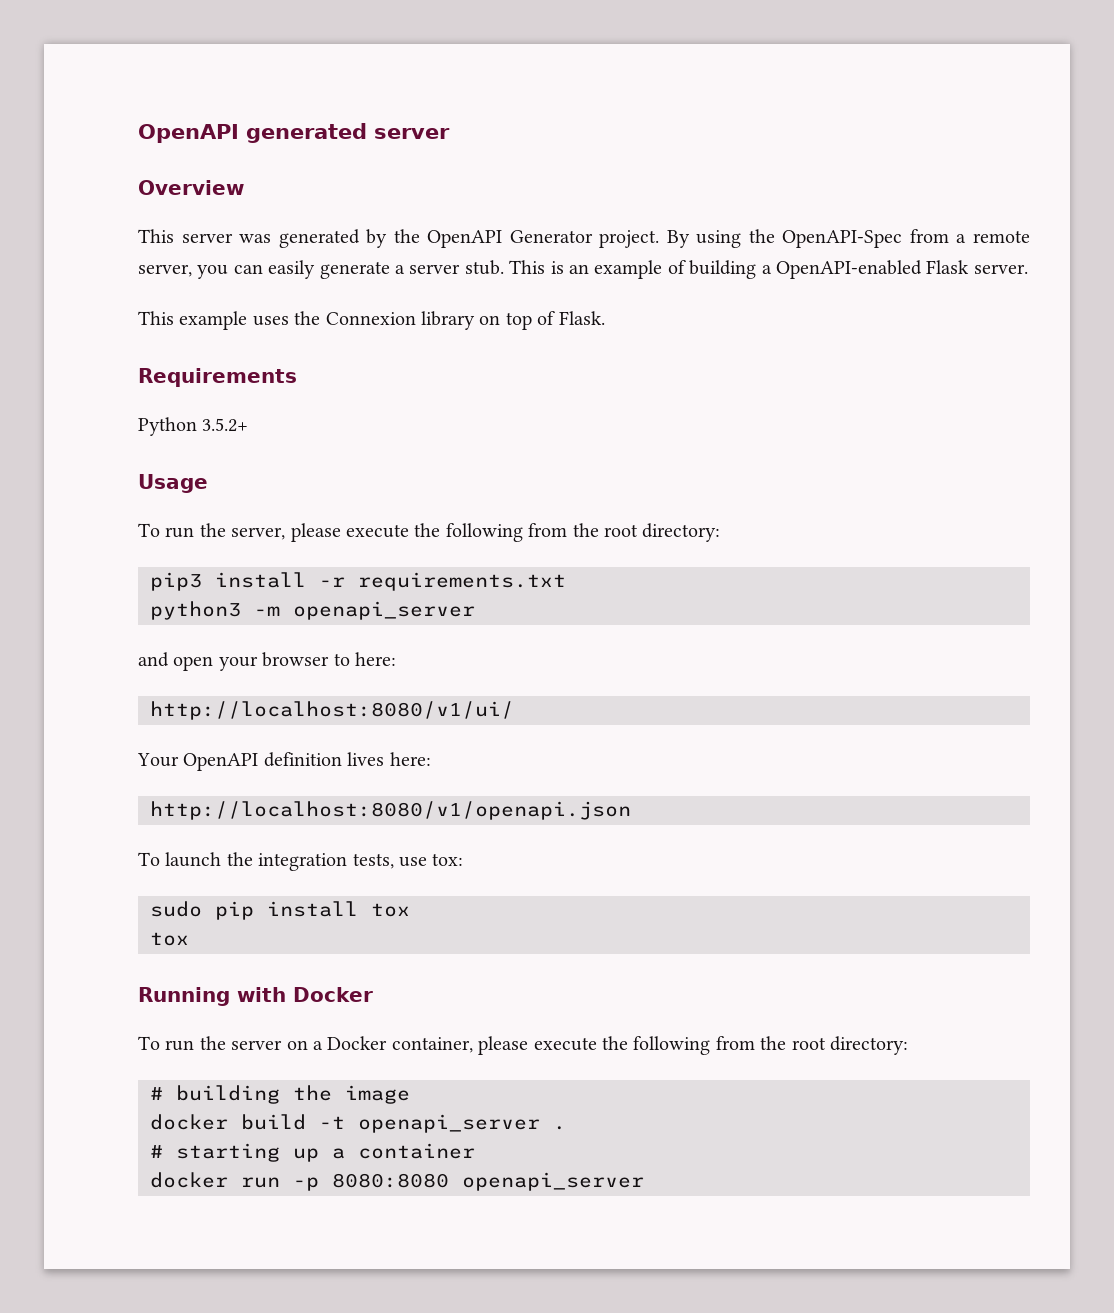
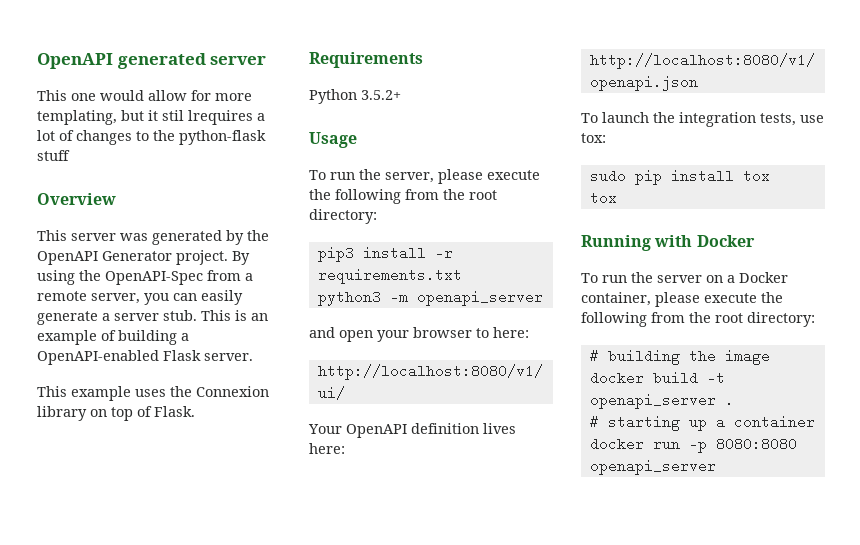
+ This one would allow for more templating, but it stil lrequires a lot of changes to the python-flask stuff

